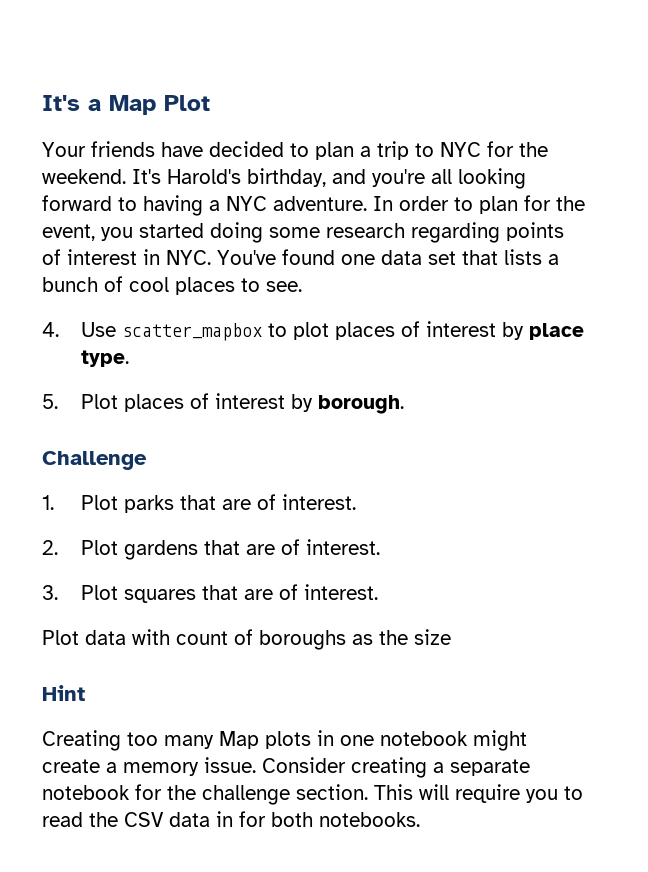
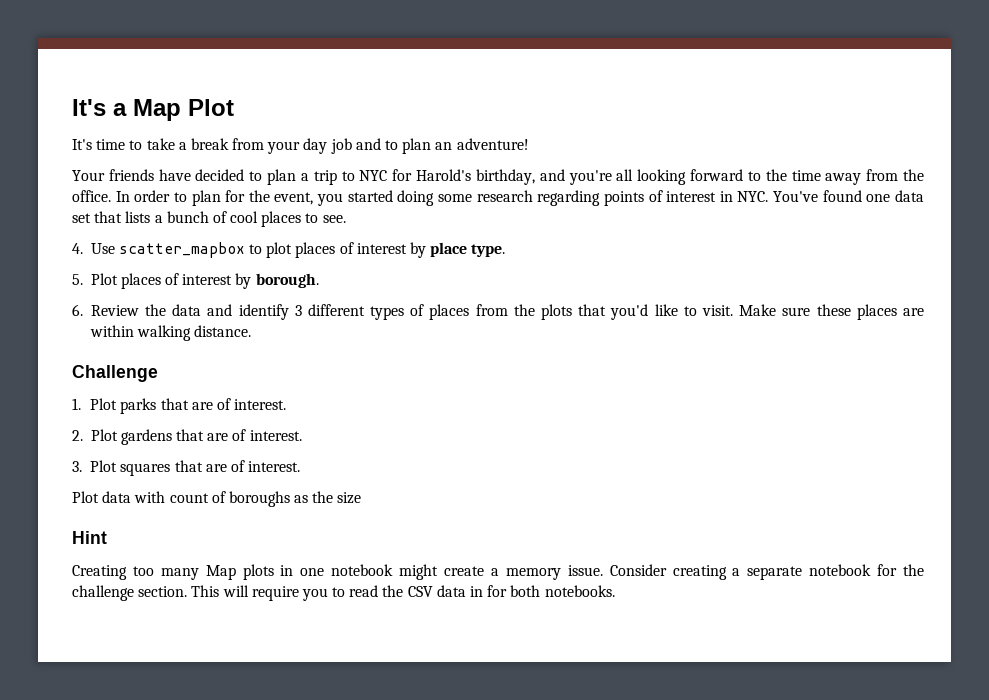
+ It's time to take a break from your day job and to plan an adventure!
- Your friends have decided to plan a trip to NYC for the weekend. It's Harold's birthday, and you're all looking forward to having a NYC adventure.
+ Your friends have decided to plan a trip to NYC for Harold's birthday, and you're all looking forward to the time away from the office.
+ 6. Review the data and identify 3 different types of places from the plots that you'd like to visit. Make sure these places are within walking distance.

